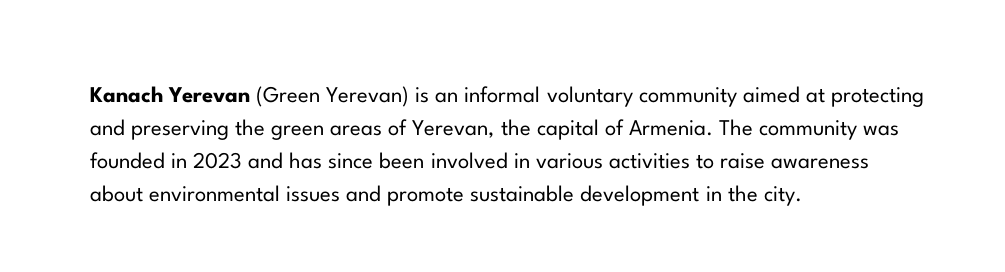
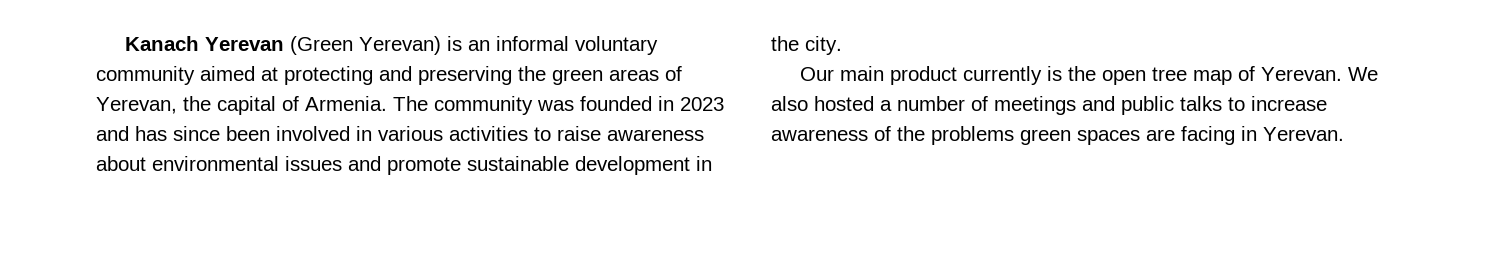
+ Our main product currently is the open tree map of Yerevan. We also hosted a number of meetings and public talks to increase awareness of the problems green spaces are facing in Yerevan.

